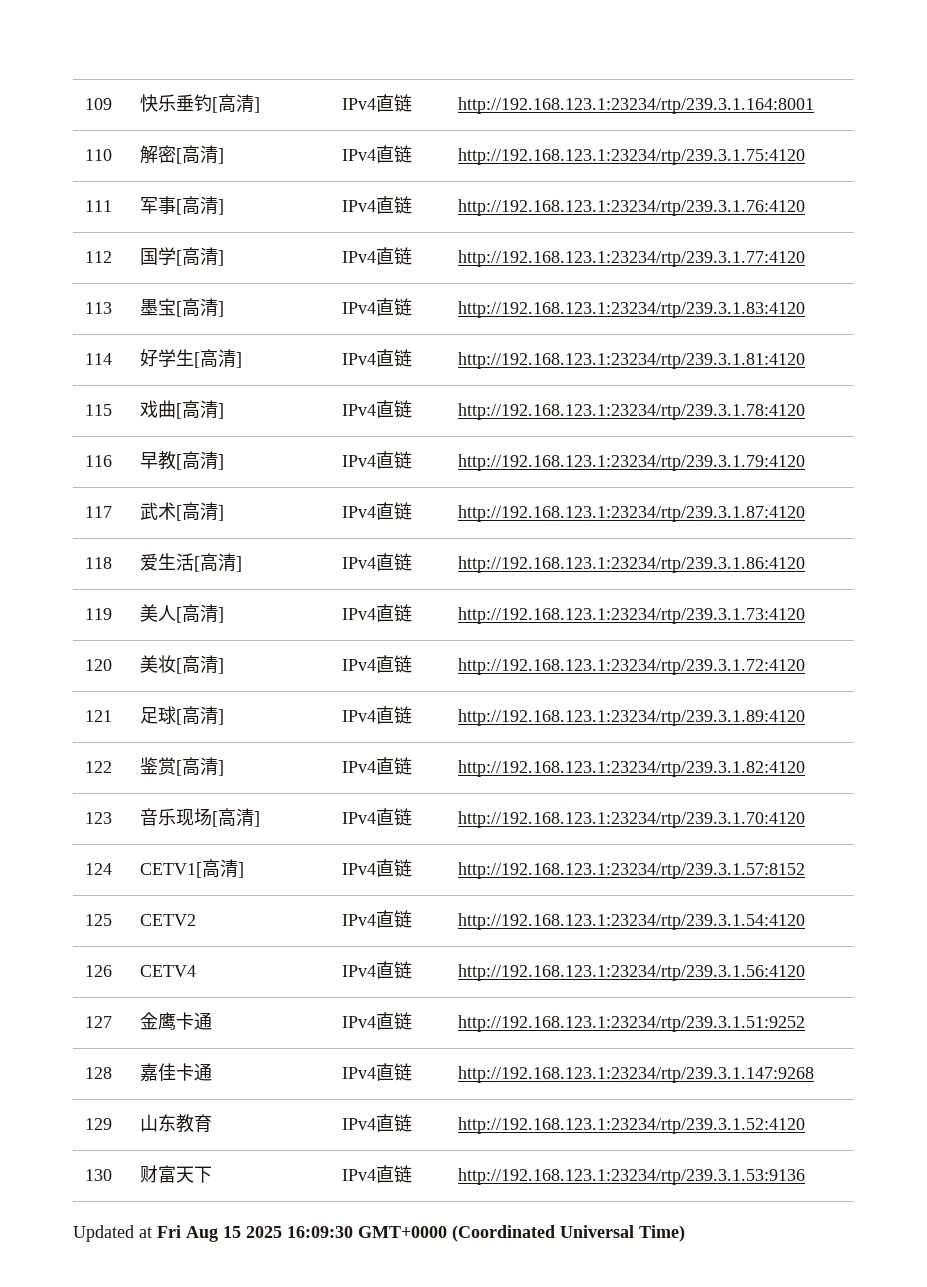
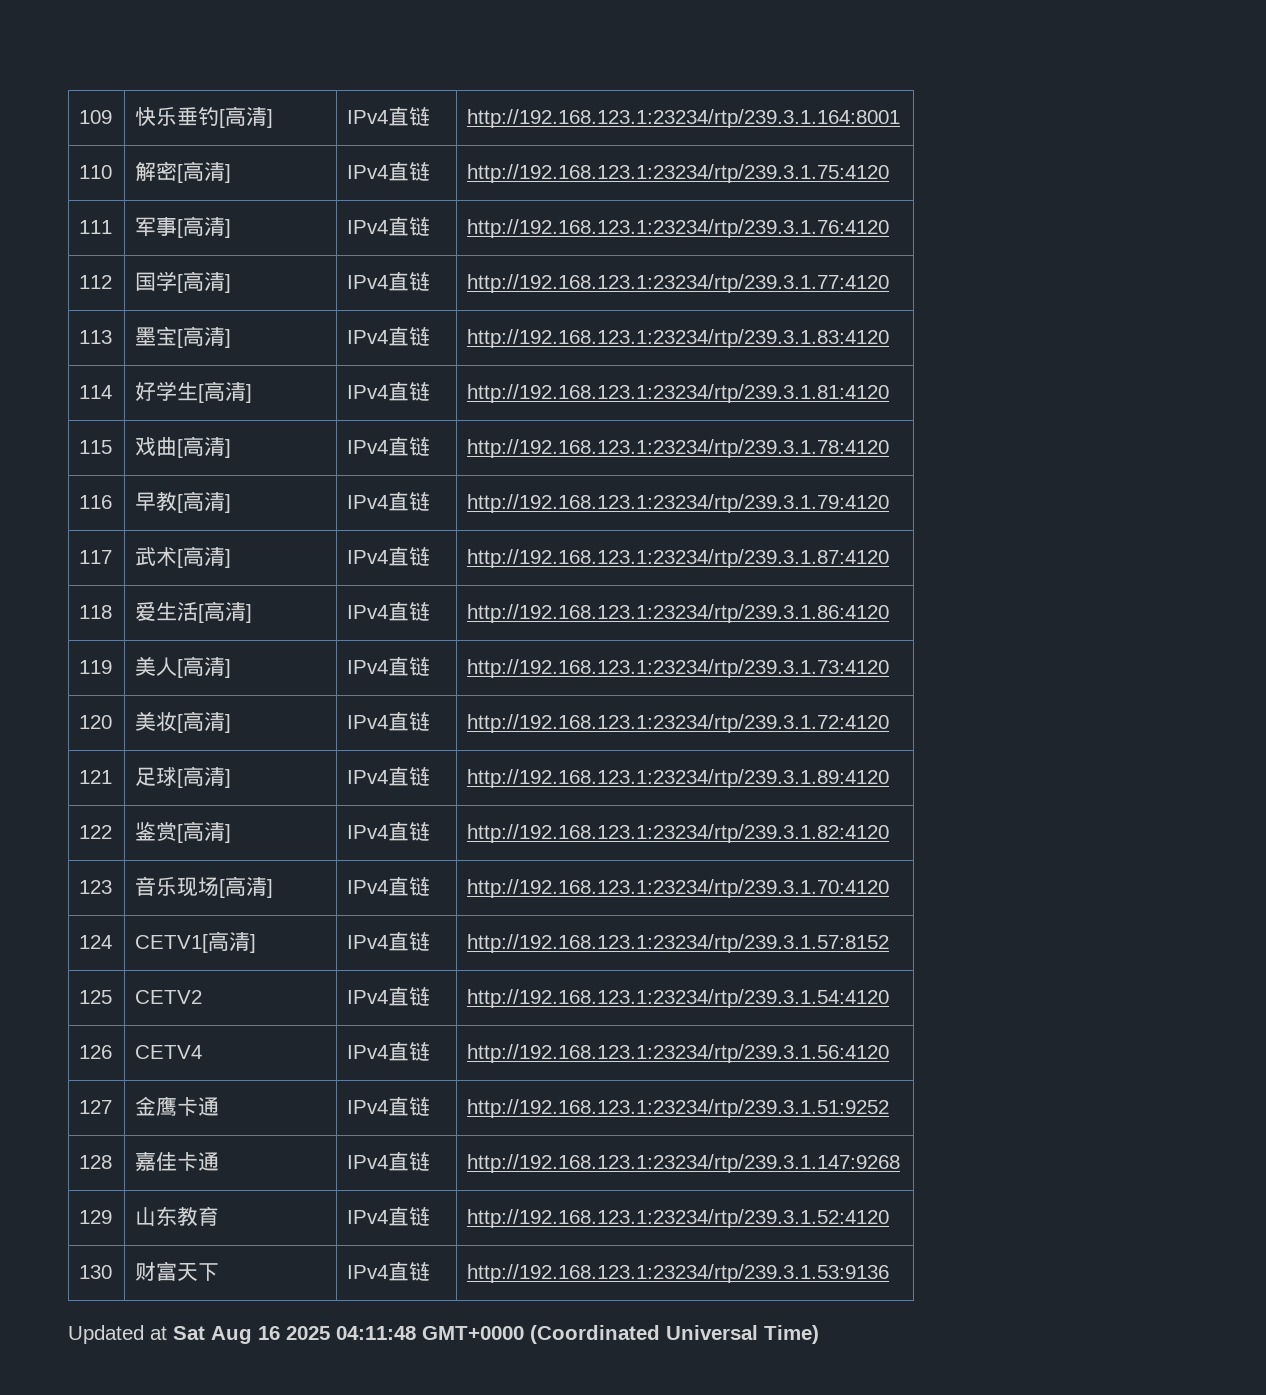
- Updated at Fri Aug 15 2025 16:09:30 GMT+0000 (Coordinated Universal Time)
+ Updated at Sat Aug 16 2025 04:11:48 GMT+0000 (Coordinated Universal Time)

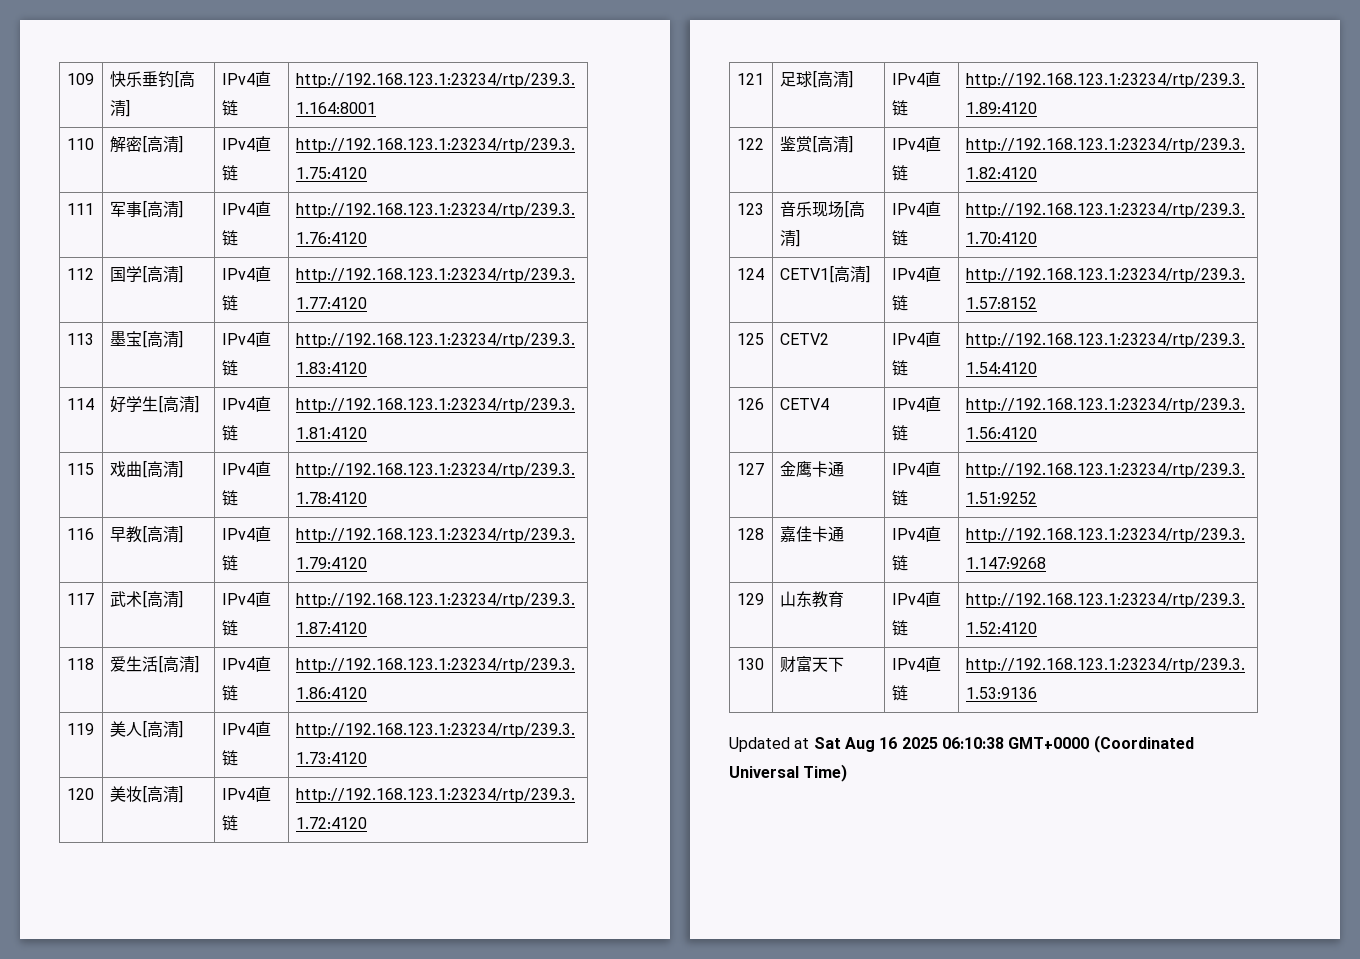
- Updated at Sat Aug 16 2025 04:11:48 GMT+0000 (Coordinated Universal Time)
+ Updated at Sat Aug 16 2025 06:10:38 GMT+0000 (Coordinated Universal Time)

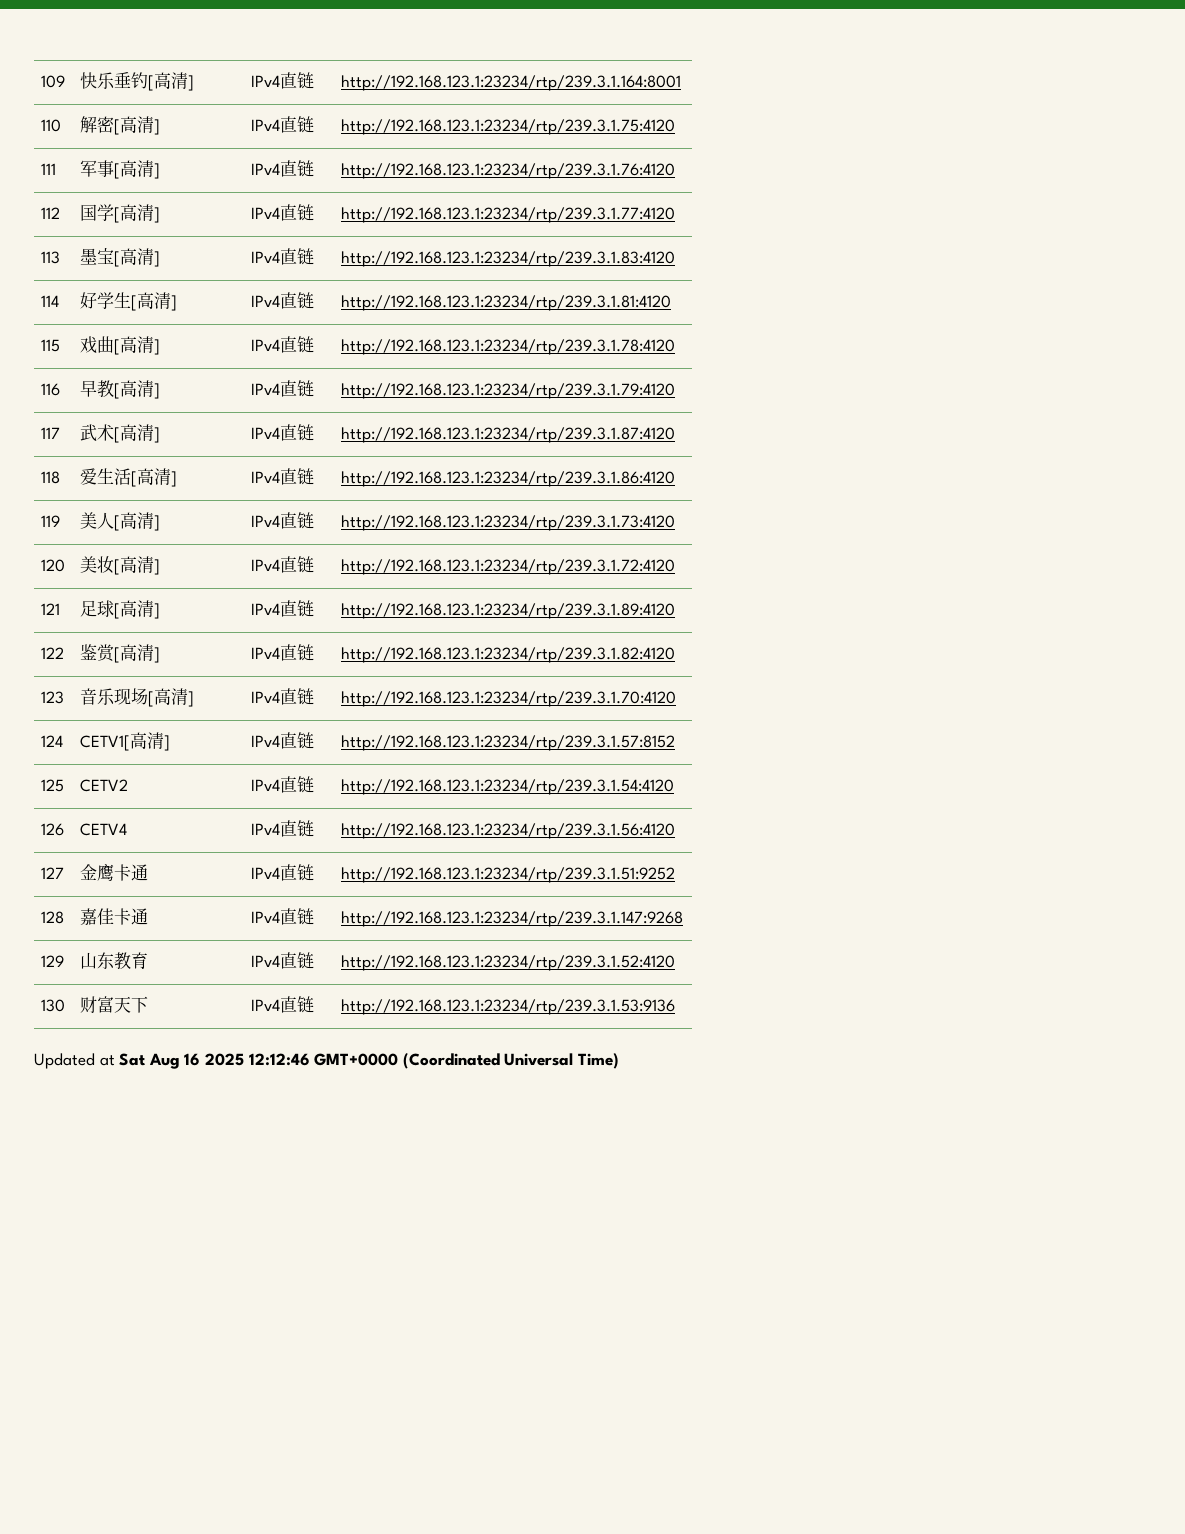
- Updated at Sat Aug 16 2025 06:10:38 GMT+0000 (Coordinated Universal Time)
+ Updated at Sat Aug 16 2025 12:12:46 GMT+0000 (Coordinated Universal Time)

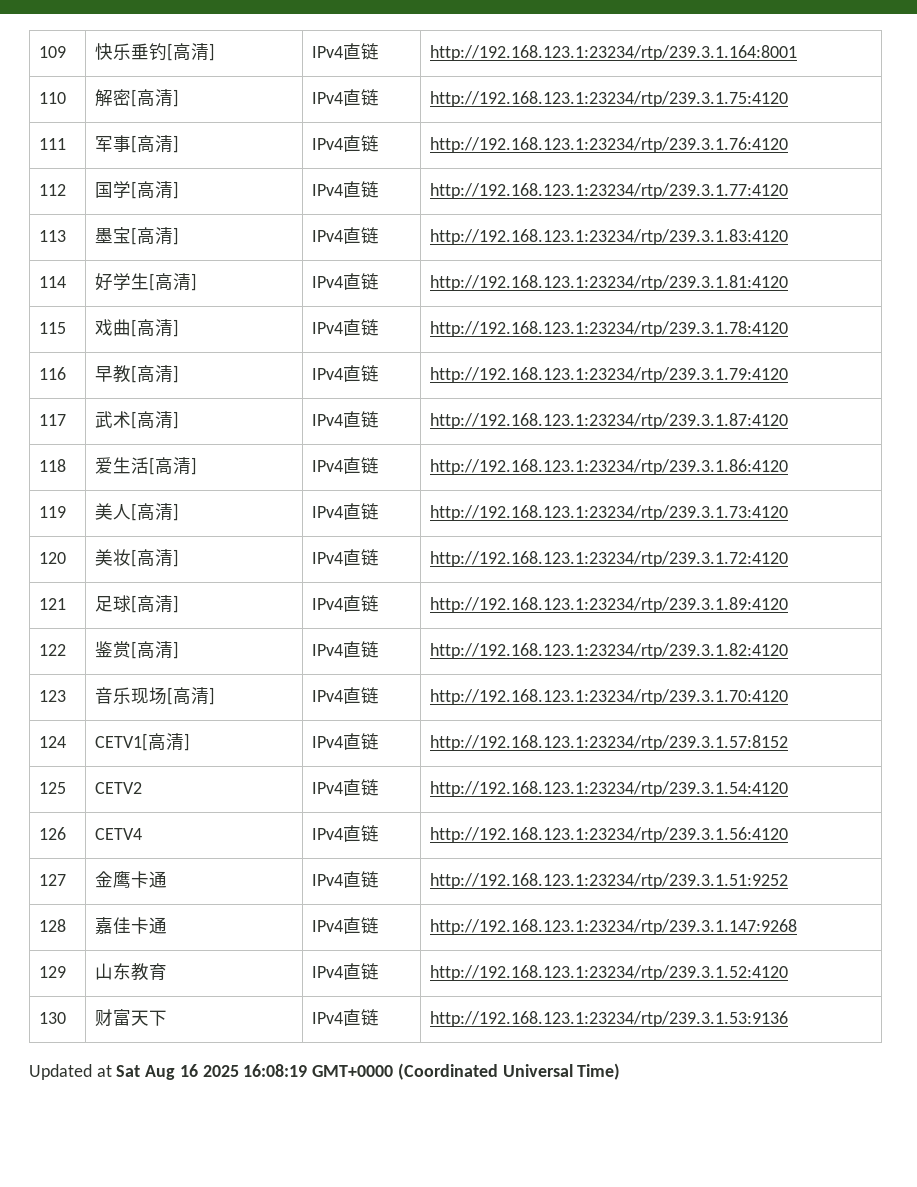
- Updated at Sat Aug 16 2025 12:12:46 GMT+0000 (Coordinated Universal Time)
+ Updated at Sat Aug 16 2025 16:08:19 GMT+0000 (Coordinated Universal Time)

